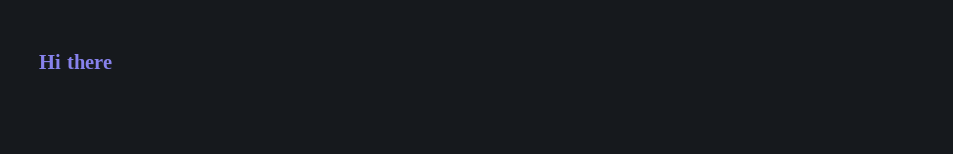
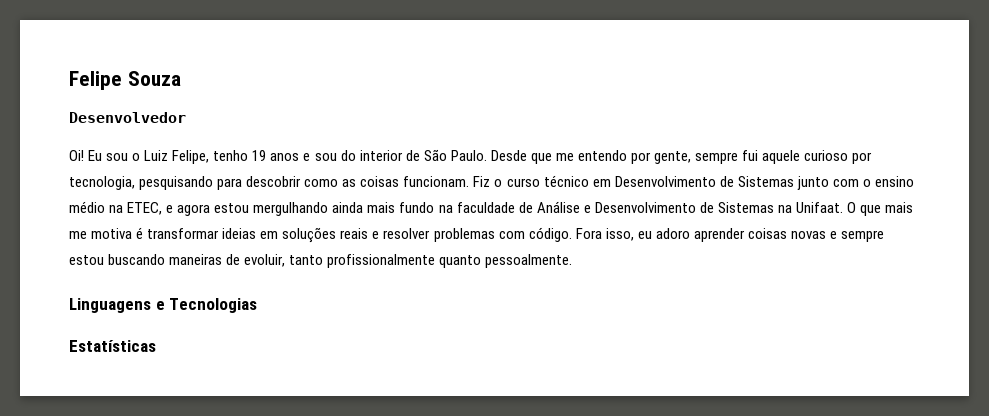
- Hi there
+ Felipe Souza
+ Desenvolvedor
+ Oi! Eu sou o Luiz Felipe, tenho 19 anos e sou do interior de São Paulo. Desde que me entendo por gente, sempre fui aquele curioso por tecnologia, pesquisando para descobrir como as coisas funcionam. Fiz o curso técnico em Desenvolvimento de Sistemas junto com o ensino médio na ETEC, e agora estou mergulhando ainda mais fundo na faculdade de Análise e Desenvolvimento de Sistemas na Unifaat. O que mais me motiva é transformar ideias em soluções reais e resolver problemas com código. Fora isso, eu adoro aprender coisas novas e sempre estou buscando maneiras de evoluir, tanto profissionalmente quanto pessoalmente.
+ Linguagens e Tecnologias
+ Estatísticas

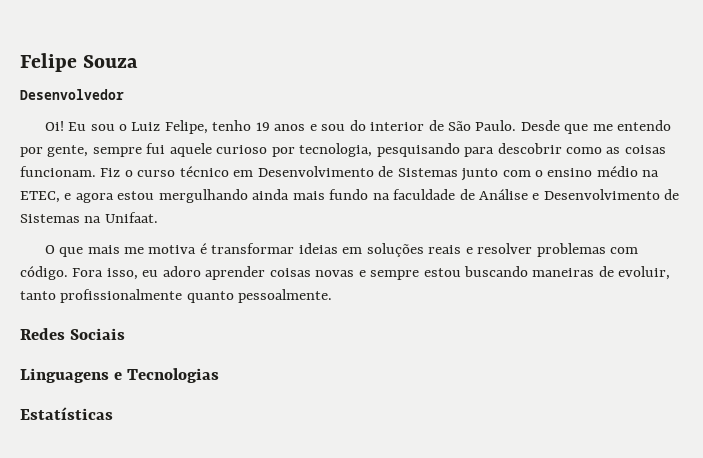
- Fiz o curso técnico em Desenvolvimento de Sistemas junto com o ensino médio na ETEC, e agora estou mergulhando ainda mais fundo na faculdade de Análise e Desenvolvimento de Sistemas na Unifaat. O que mais me motiva é transformar ideias em soluções reais e resolver problemas com código.
+ Fiz o curso técnico em Desenvolvimento de Sistemas junto com o ensino médio na ETEC, e agora estou mergulhando ainda mais fundo na faculdade de Análise e Desenvolvimento de Sistemas na Unifaat.
+ O que mais me motiva é transformar ideias em soluções reais e resolver problemas com código.
+ Redes Sociais

